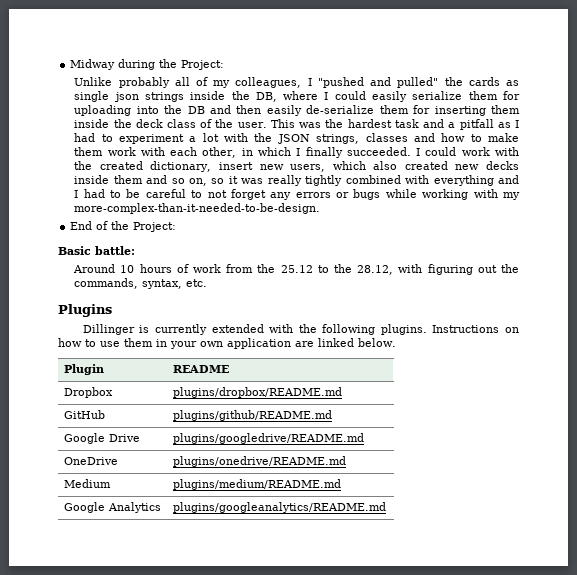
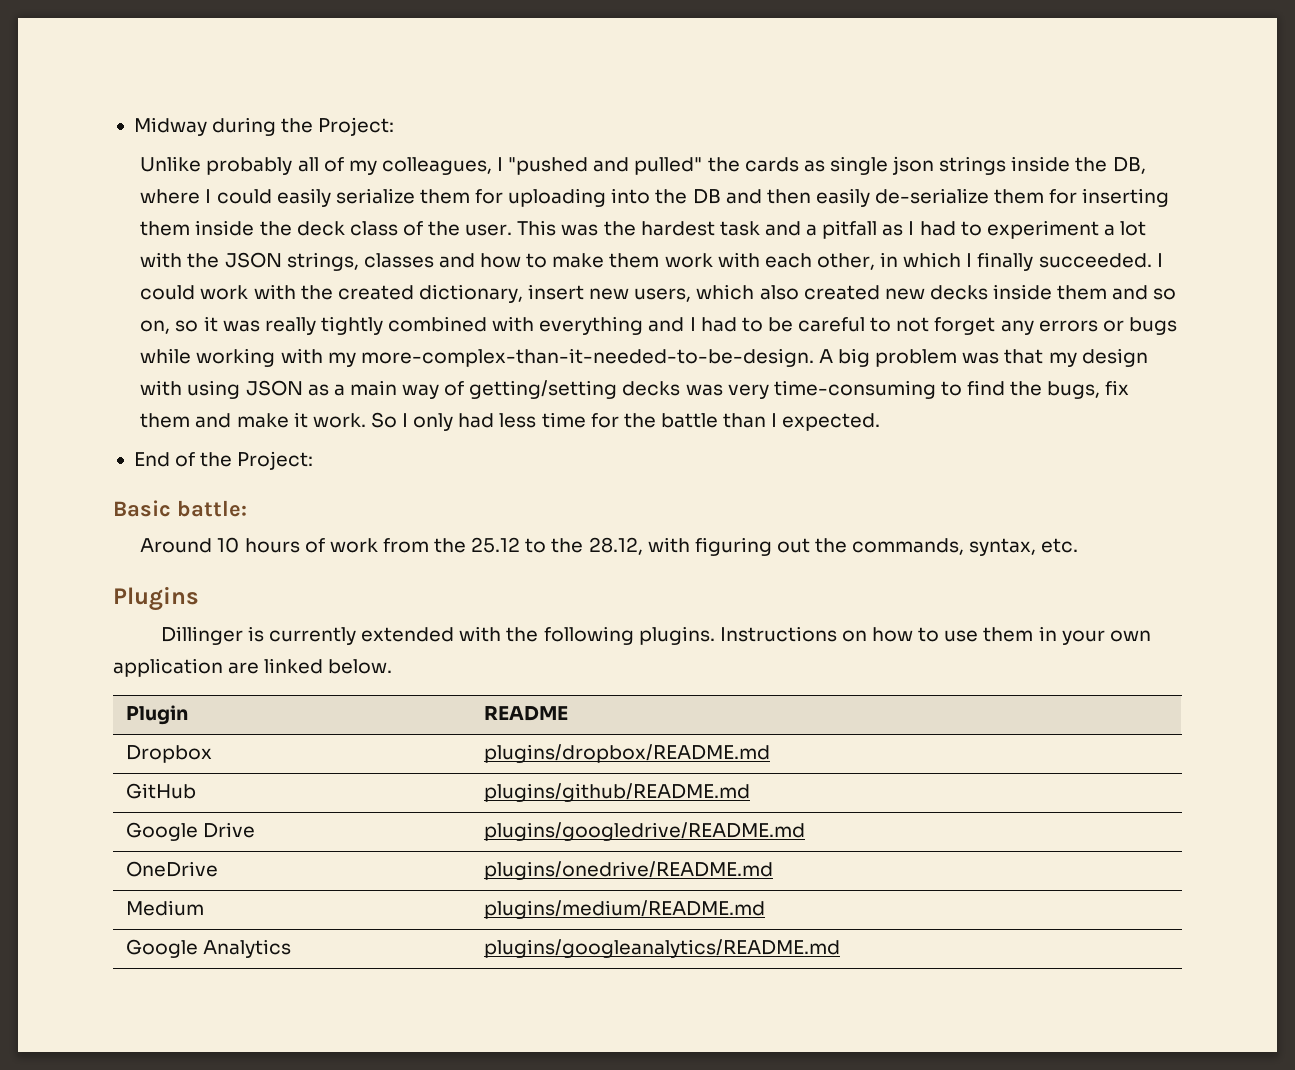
+ A big problem was that my design with using JSON as a main way of getting/setting decks was very time-consuming to find the bugs, fix them and make it work. So I only had less time for the battle than I expected.

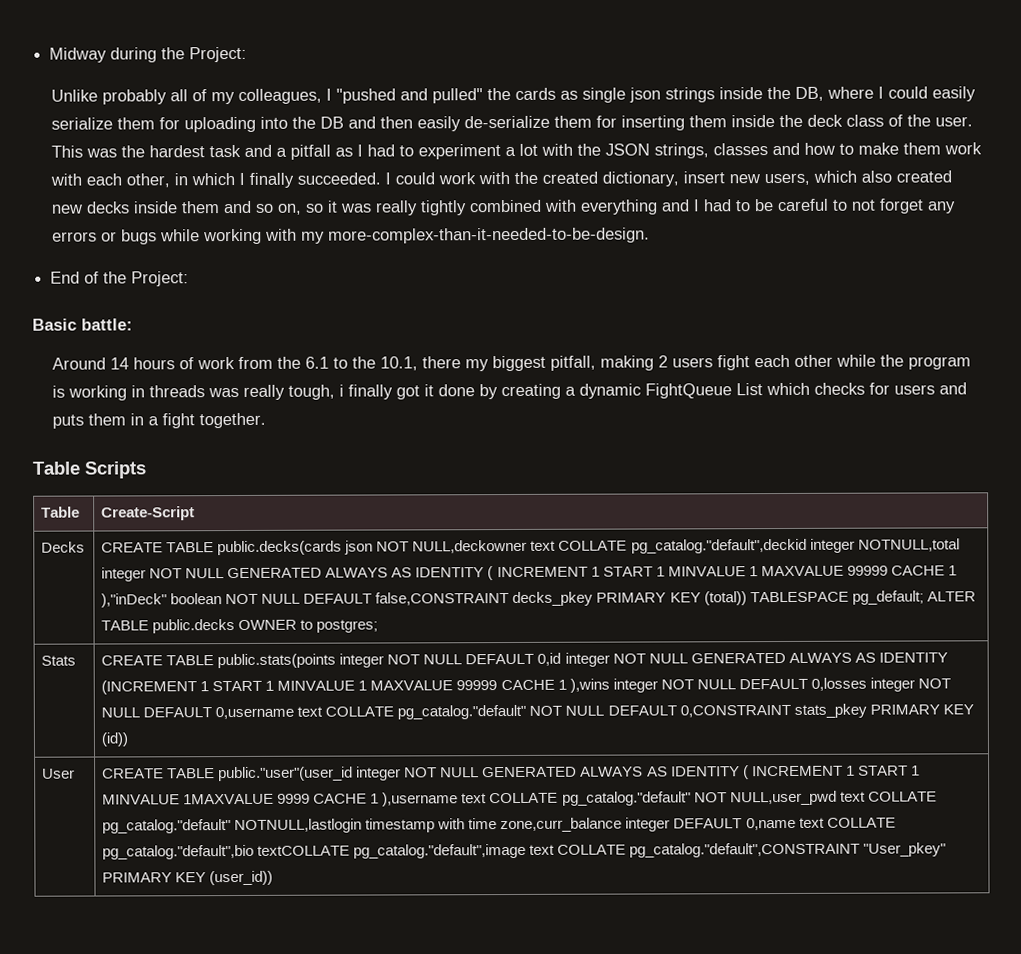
- A big problem was that my design with using JSON as a main way of getting/setting decks was very time-consuming to find the bugs, fix them and make it work. So I only had less time for the battle than I expected.
- Around 10 hours of work from the 25.12 to the 28.12, with figuring out the commands, syntax, etc.
- Plugins
- Dillinger is currently extended with the following plugins. Instructions on how to use them in your own application are linked below.
- Plugin | README
- Dropbox | plugins/dropbox/README.md
- GitHub | plugins/github/README.md
- Google Drive | plugins/googledrive/README.md
- OneDrive | plugins/onedrive/README.md
- Medium | plugins/medium/README.md
- Google Analytics | plugins/googleanalytics/README.md
+ Around 14 hours of work from the 6.1 to the 10.1, there my biggest pitfall, making 2 users fight each other while the program is working in threads was really tough, i finally got it done by creating a dynamic FightQueue List which checks for users and puts them in a fight together.
+ Table Scripts
+ Table | Create-Script
+ Decks | CREATE TABLE public.decks(cards json NOT NULL,deckowner text COLLATE pg_catalog."default",deckid integer NOTNULL,total integer NOT NULL GENERATED ALWAYS AS IDENTITY ( INCREMENT 1 START 1 MINVALUE 1 MAXVALUE 99999 CACHE 1 ),"inDeck" boolean NOT NULL DEFAULT false,CONSTRAINT decks_pkey PRIMARY KEY (total)) TABLESPACE pg_default; ALTER TABLE public.decks OWNER to postgres;
+ Stats | CREATE TABLE public.stats(points integer NOT NULL DEFAULT 0,id integer NOT NULL GENERATED ALWAYS AS IDENTITY (INCREMENT 1 START 1 MINVALUE 1 MAXVALUE 99999 CACHE 1 ),wins integer NOT NULL DEFAULT 0,losses integer NOT NULL DEFAULT 0,username text COLLATE pg_catalog."default" NOT NULL DEFAULT 0,CONSTRAINT stats_pkey PRIMARY KEY (id))
+ User | CREATE TABLE public."user"(user_id integer NOT NULL GENERATED ALWAYS AS IDENTITY ( INCREMENT 1 START 1 MINVALUE 1MAXVALUE 9999 CACHE 1 ),username text COLLATE pg_catalog."default" NOT NULL,user_pwd text COLLATE pg_catalog."default" NOTNULL,lastlogin timestamp with time zone,curr_balance integer DEFAULT 0,name text COLLATE pg_catalog."default",bio textCOLLATE pg_catalog."default",image text COLLATE pg_catalog."default",CONSTRAINT "User_pkey" PRIMARY KEY (user_id))

